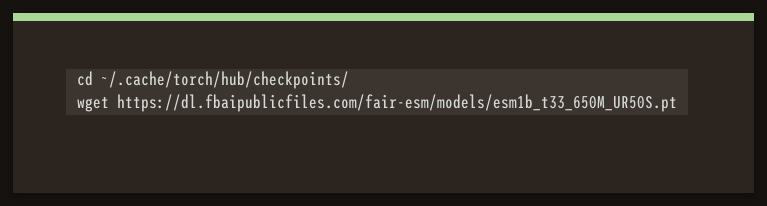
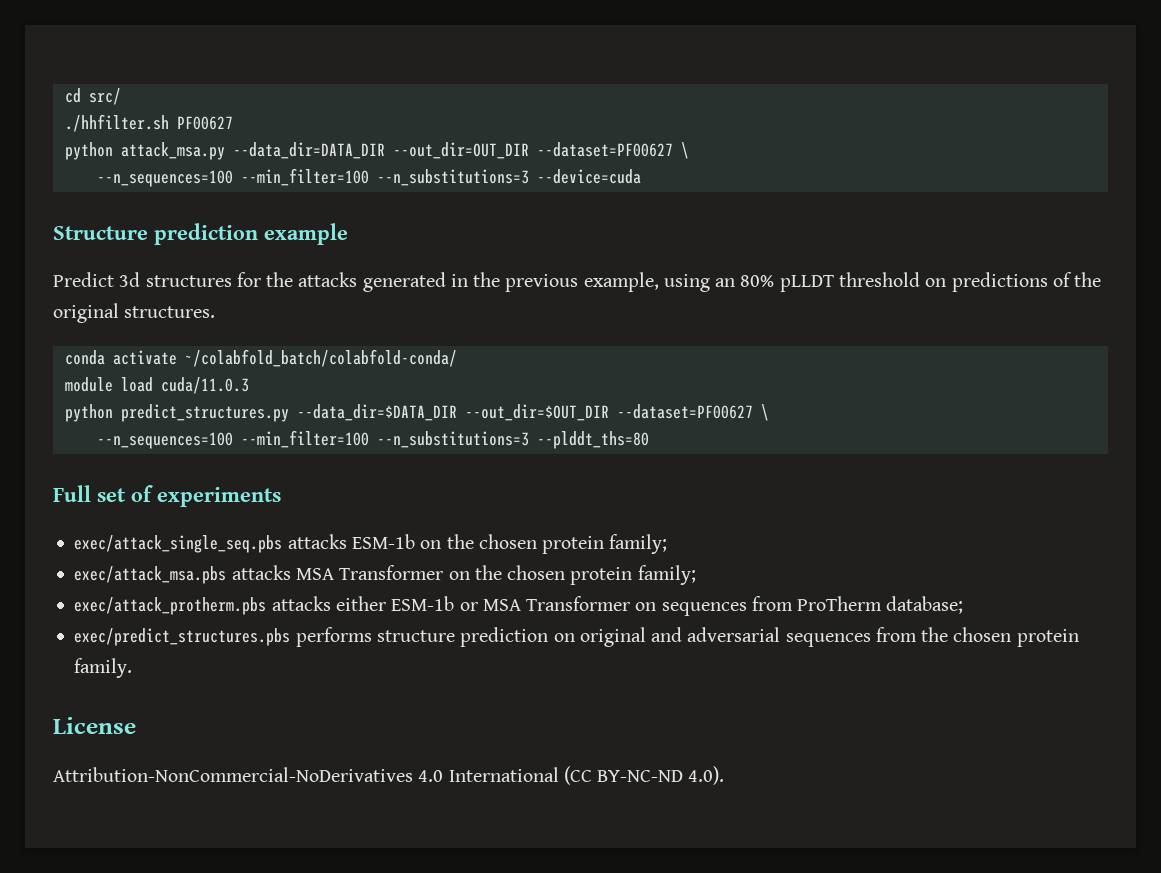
- cd ~/.cache/torch/hub/checkpoints/
- wget https://dl.fbaipublicfiles.com/fair-esm/models/esm1b_t33_650M_UR50S.pt
+ cd src/
+ ./hhfilter.sh PF00627
+ python attack_msa.py --data_dir=DATA_DIR --out_dir=OUT_DIR --dataset=PF00627 \
+ --n_sequences=100 --min_filter=100 --n_substitutions=3 --device=cuda
+ Structure prediction example
+ Predict 3d structures for the attacks generated in the previous example, using an 80% pLLDT threshold on predictions of the original structures.
+ conda activate ~/colabfold_batch/colabfold-conda/
+ module load cuda/11.0.3
+ python predict_structures.py --data_dir=$DATA_DIR --out_dir=$OUT_DIR --dataset=PF00627 \
+ --n_sequences=100 --min_filter=100 --n_substitutions=3 --plddt_ths=80
+ Full set of experiments
+ exec/attack_single_seq.pbs attacks ESM-1b on the chosen protein family;
+ exec/attack_msa.pbs attacks MSA Transformer on the chosen protein family;
+ exec/attack_protherm.pbs attacks either ESM-1b or MSA Transformer on sequences from ProTherm database;
+ exec/predict_structures.pbs performs structure prediction on original and adversarial sequences from the chosen protein family.
+ License
+ Attribution-NonCommercial-NoDerivatives 4.0 International (CC BY-NC-ND 4.0).

